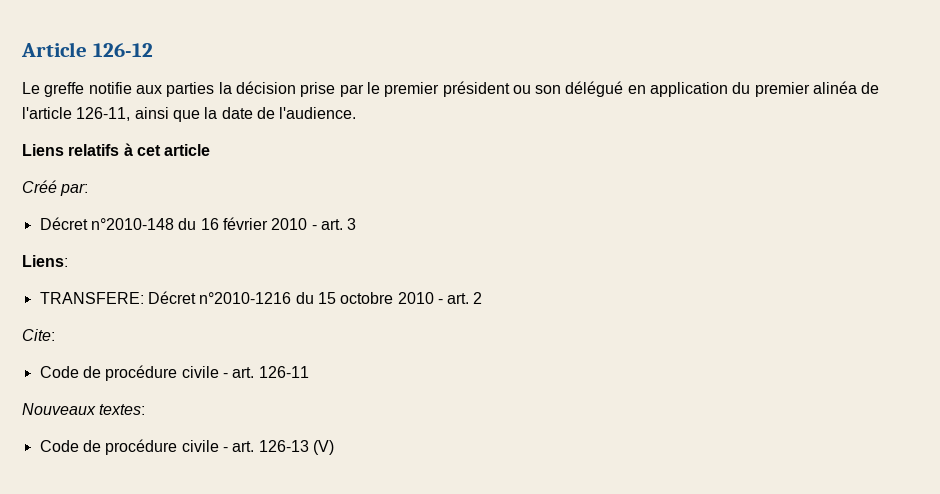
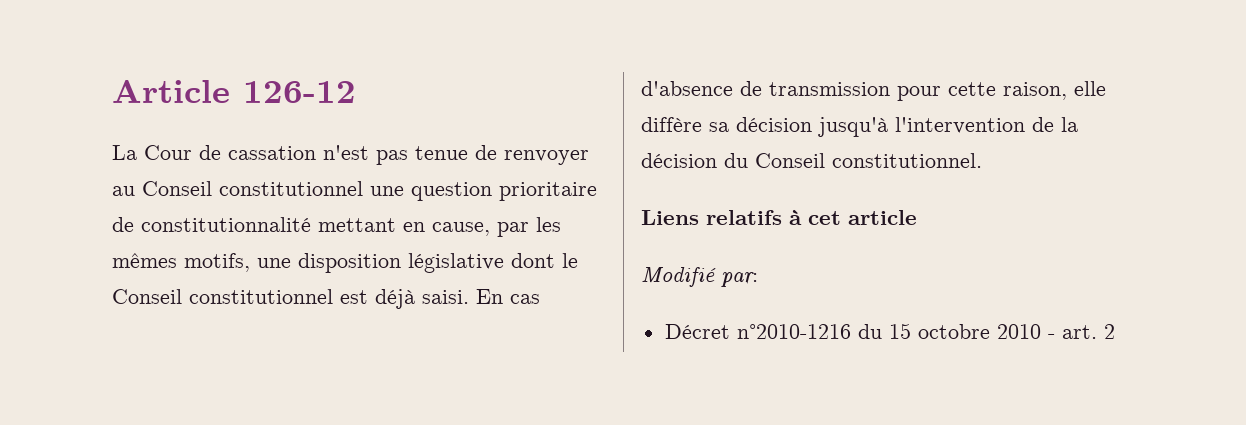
- Le greffe notifie aux parties la décision prise par le premier président ou son délégué en application du premier alinéa de l'article 126-11, ainsi que la date de l'audience.
+ La Cour de cassation n'est pas tenue de renvoyer au Conseil constitutionnel une question prioritaire de constitutionnalité mettant en cause, par les mêmes motifs, une disposition législative dont le Conseil constitutionnel est déjà saisi. En cas d'absence de transmission pour cette raison, elle diffère sa décision jusqu'à l'intervention de la décision du Conseil constitutionnel.
- Créé par:
+ Modifié par:
- Décret n°2010-148 du 16 février 2010 - art. 3
- Liens:
- TRANSFERE: Décret n°2010-1216 du 15 octobre 2010 - art. 2
+ Décret n°2010-1216 du 15 octobre 2010 - art. 2
- Cite:
- Code de procédure civile - art. 126-11
- Nouveaux textes:
- Code de procédure civile - art. 126-13 (V)

